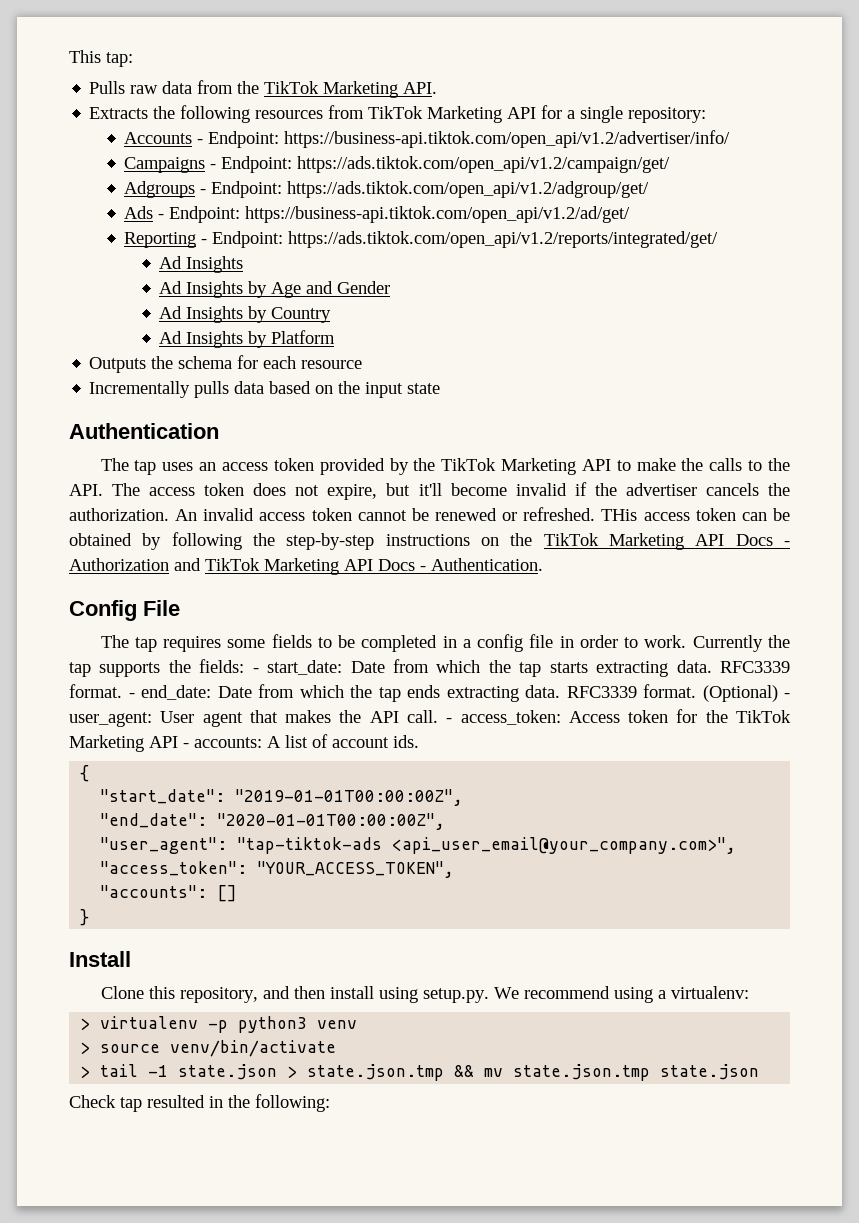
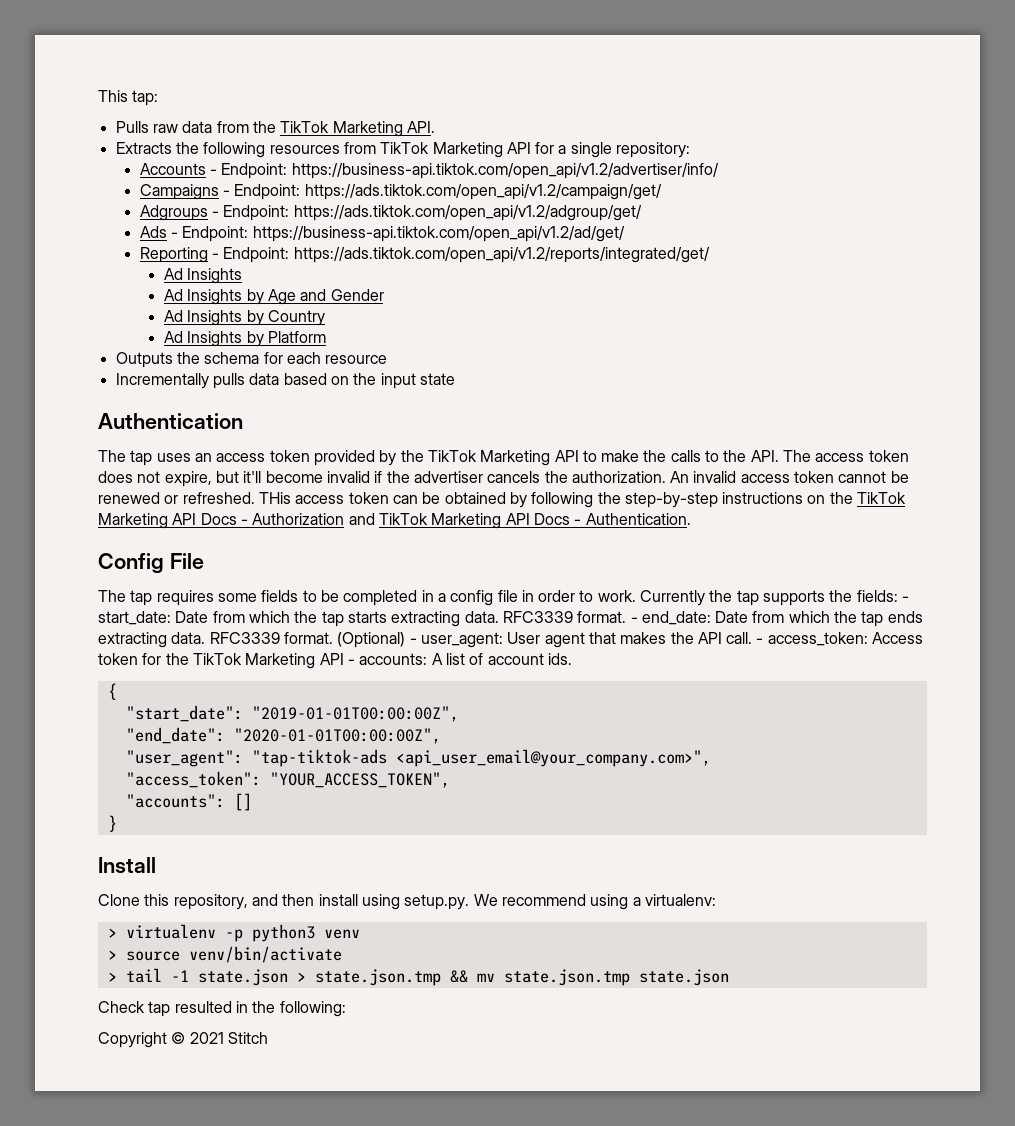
+ Copyright © 2021 Stitch

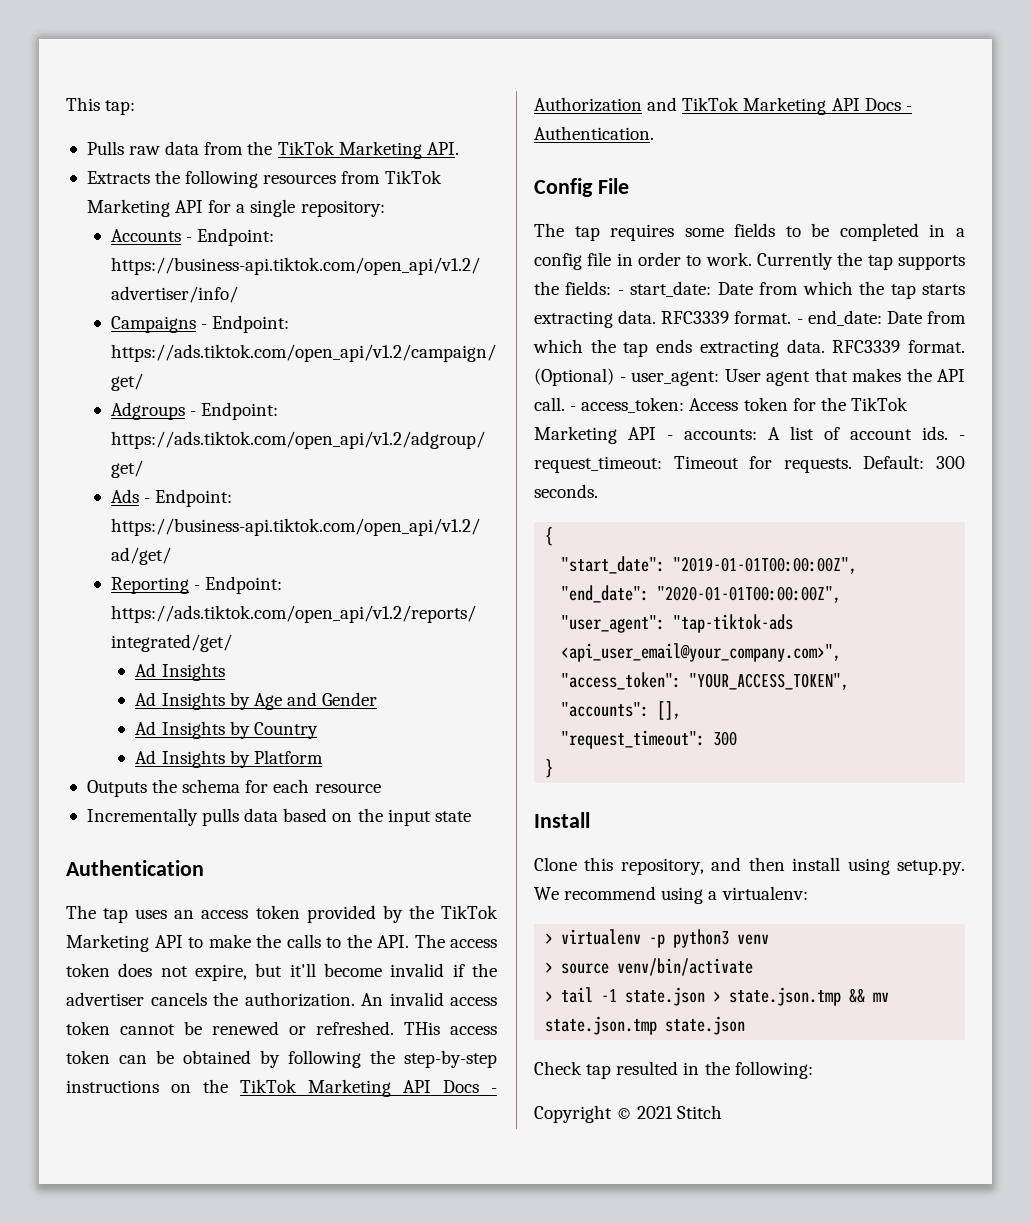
+ - request_timeout: Timeout for requests. Default: 300 seconds.
- "accounts": []
+ "accounts": [],
+ "request_timeout": 300

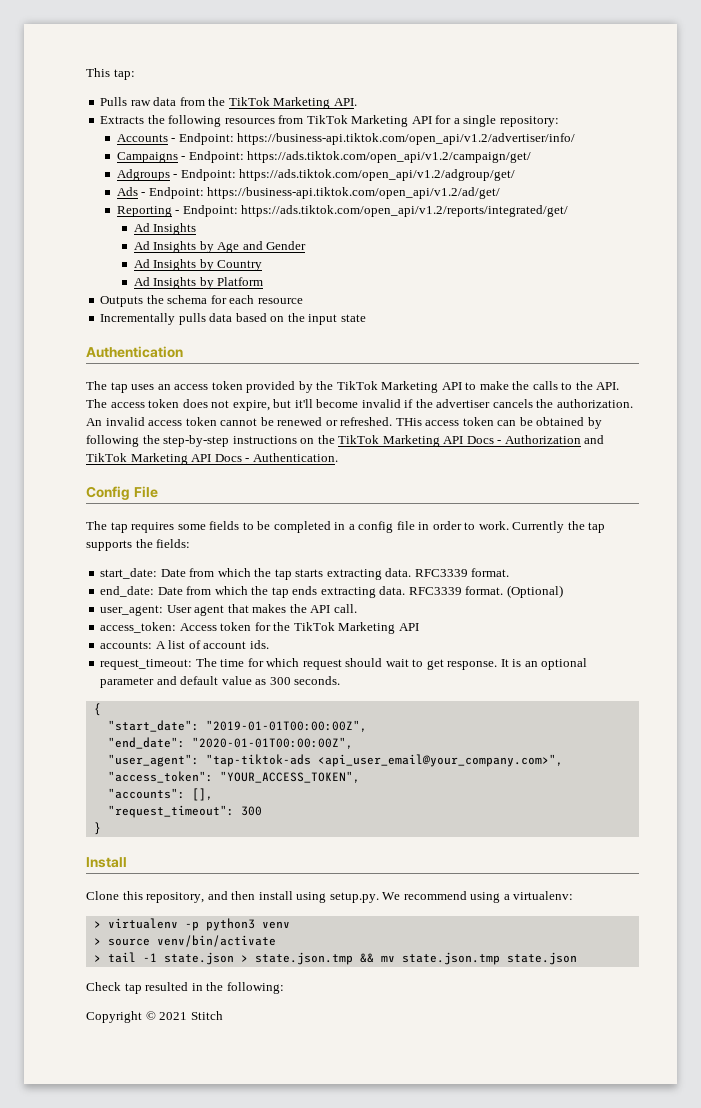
- Currently the tap supports the fields: - start_date: Date from which the tap starts extracting data. RFC3339 format. - end_date: Date from which the tap ends extracting data.
+ Currently the tap supports the fields:
+ start_date: Date from which the tap starts extracting data. RFC3339 format.
+ end_date: Date from which the tap ends extracting data.
- (Optional) - user_agent: User agent that makes the API call. - access_token: Access token for the TikTok Marketing API - accounts: A list of account ids. - request_timeout: Timeout for requests. Default: 300 seconds.
+ (Optional)
+ user_agent: User agent that makes the API call.
+ access_token: Access token for the TikTok Marketing API
+ accounts: A list of account ids.
+ request_timeout: The time for which request should wait to get response. It is an optional parameter and default value as 300 seconds.

